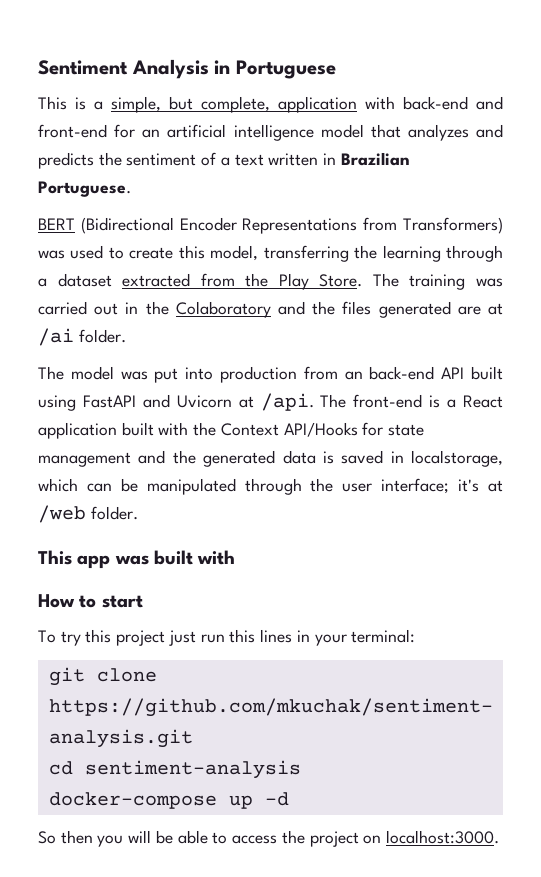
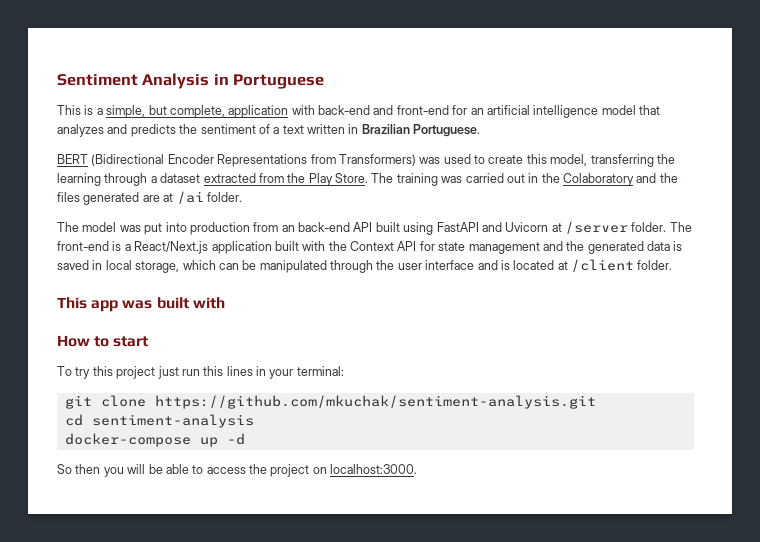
- The model was put into production from an back-end API built using FastAPI and Uvicorn at /api.
+ The model was put into production from an back-end API built using FastAPI and Uvicorn at /server folder.
- The front-end is a React application built with the Context API/Hooks for state management and the generated data is saved in localstorage, which can be manipulated through the user interface; it's at /web folder.
+ The front-end is a React/Next.js application built with the Context API for state management and the generated data is saved in local storage, which can be manipulated through the user interface and is located at /client folder.

